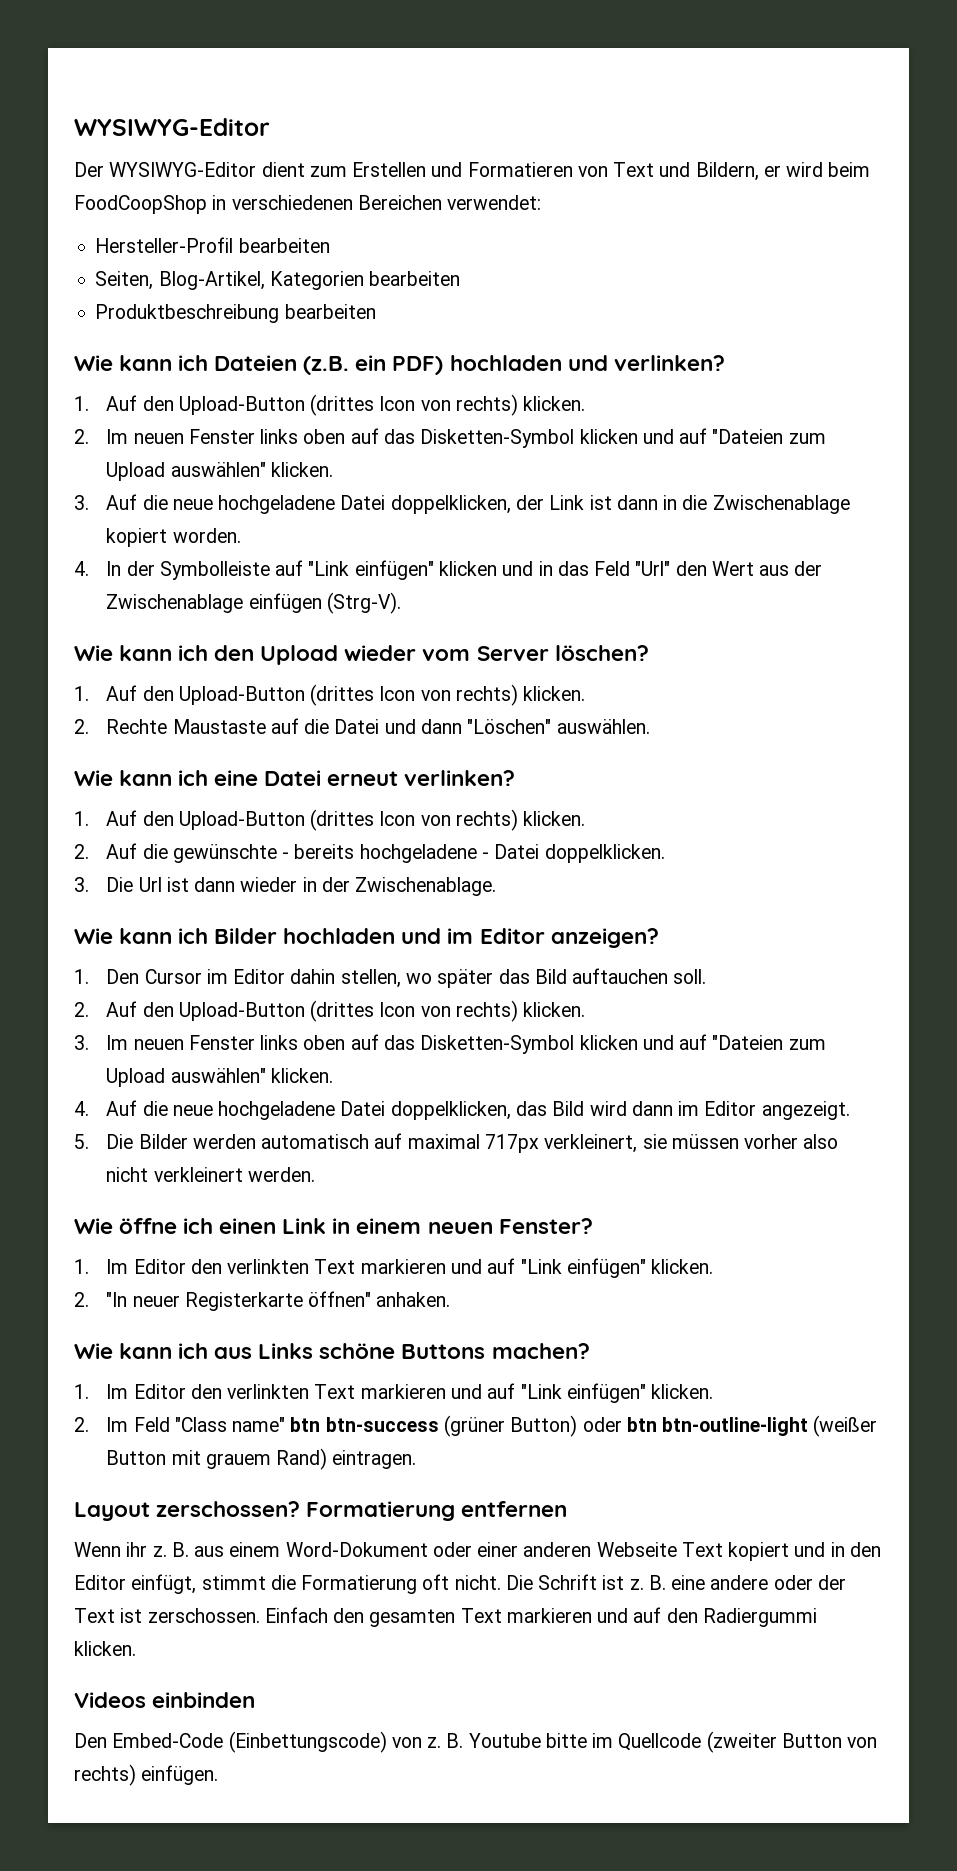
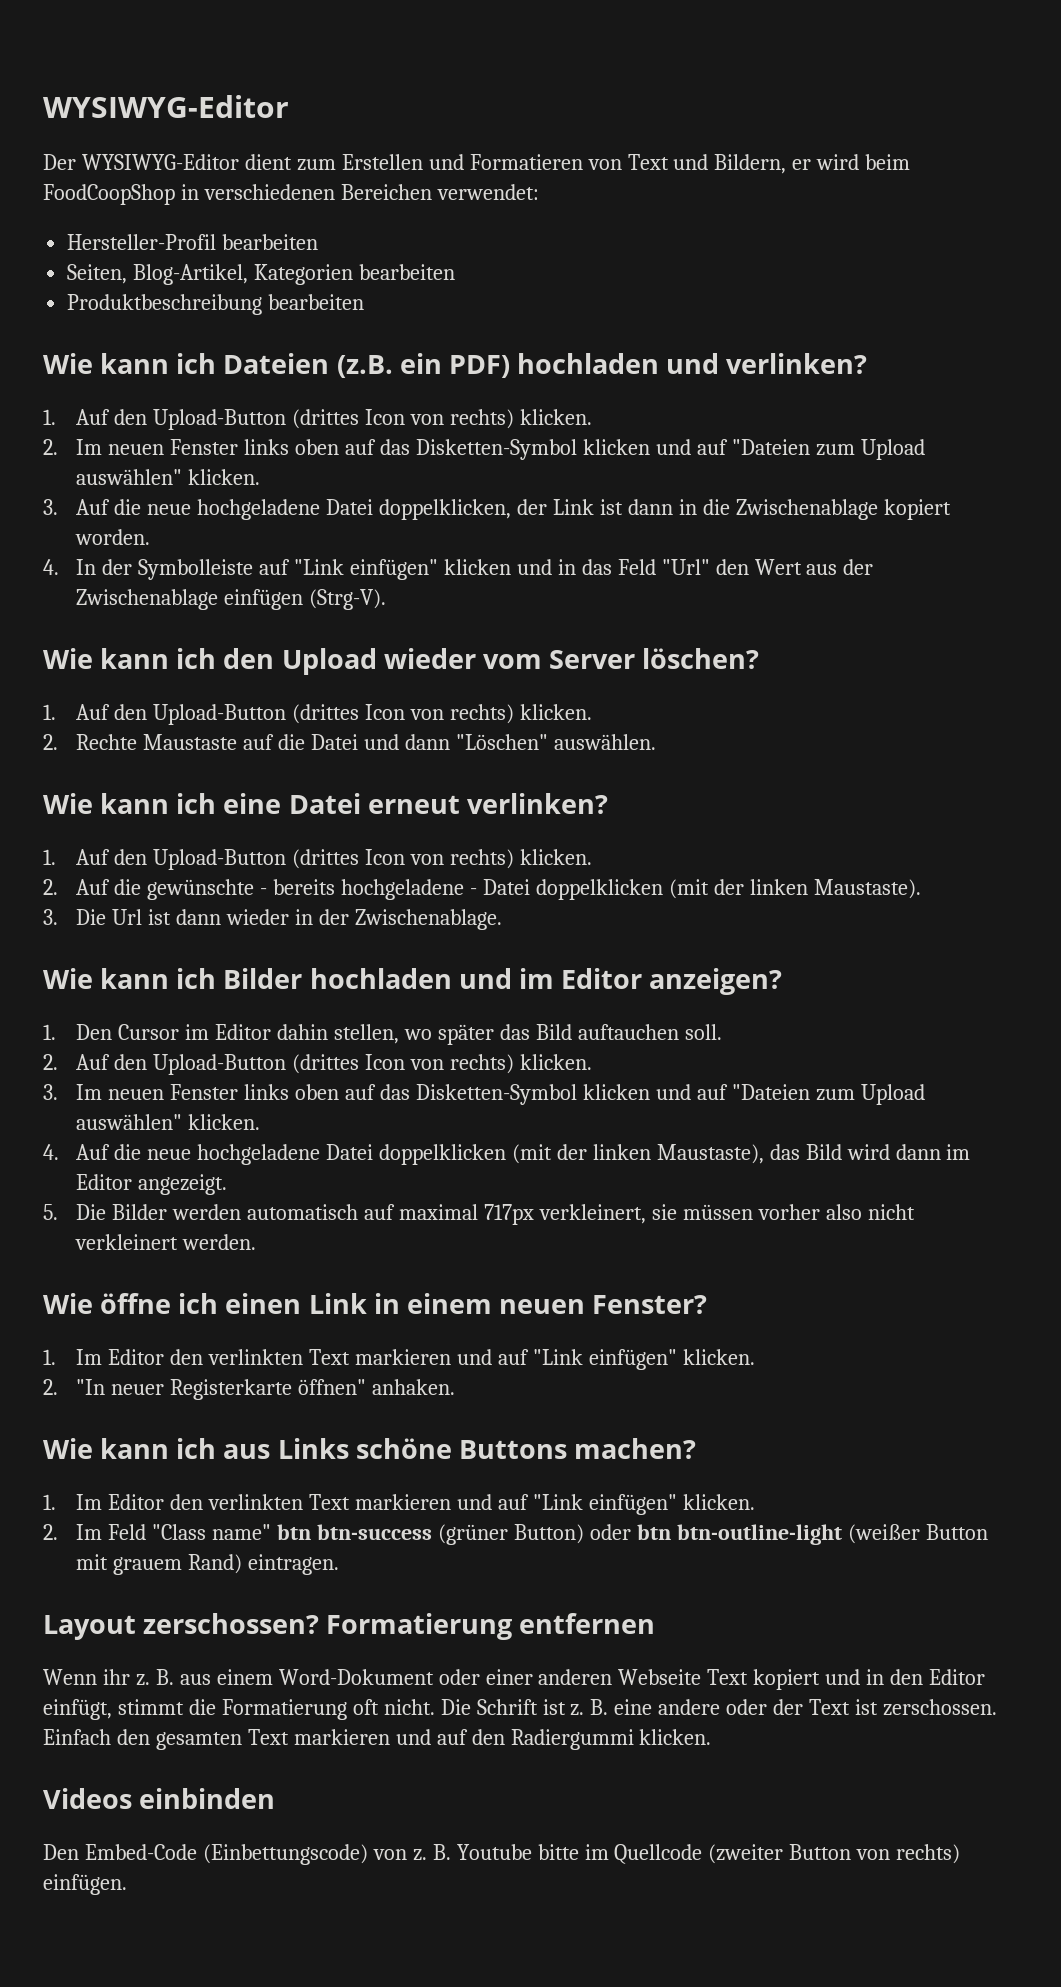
- 2. Auf die gewünschte - bereits hochgeladene - Datei doppelklicken.
+ 2. Auf die gewünschte - bereits hochgeladene - Datei doppelklicken (mit der linken Maustaste).
- 4. Auf die neue hochgeladene Datei doppelklicken, das Bild wird dann im Editor angezeigt.
+ 4. Auf die neue hochgeladene Datei doppelklicken (mit der linken Maustaste), das Bild wird dann im Editor angezeigt.

